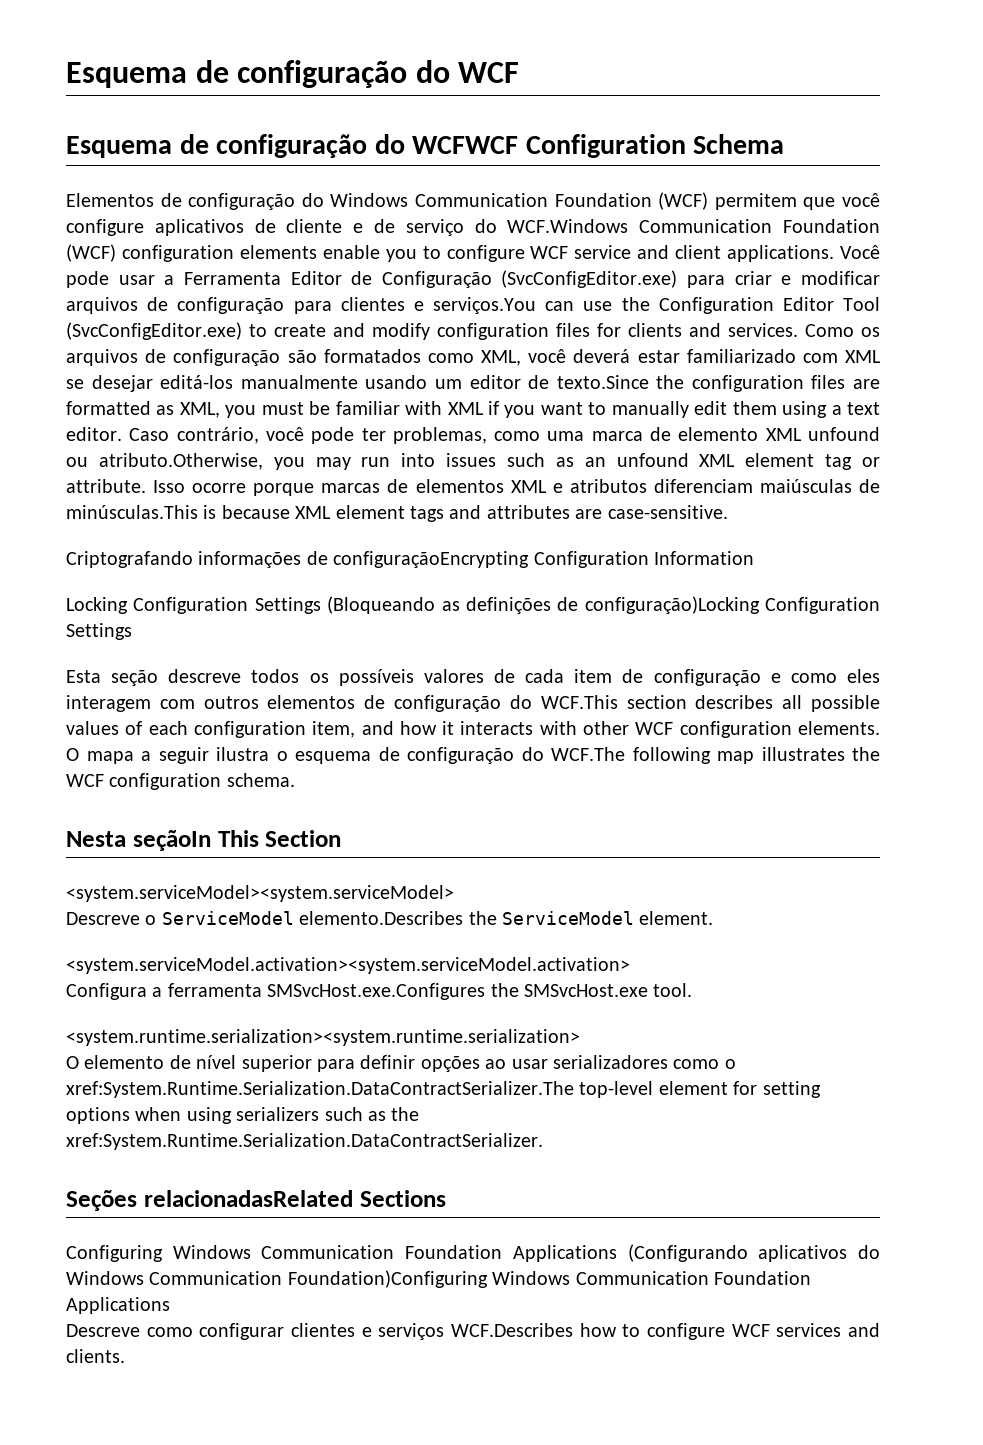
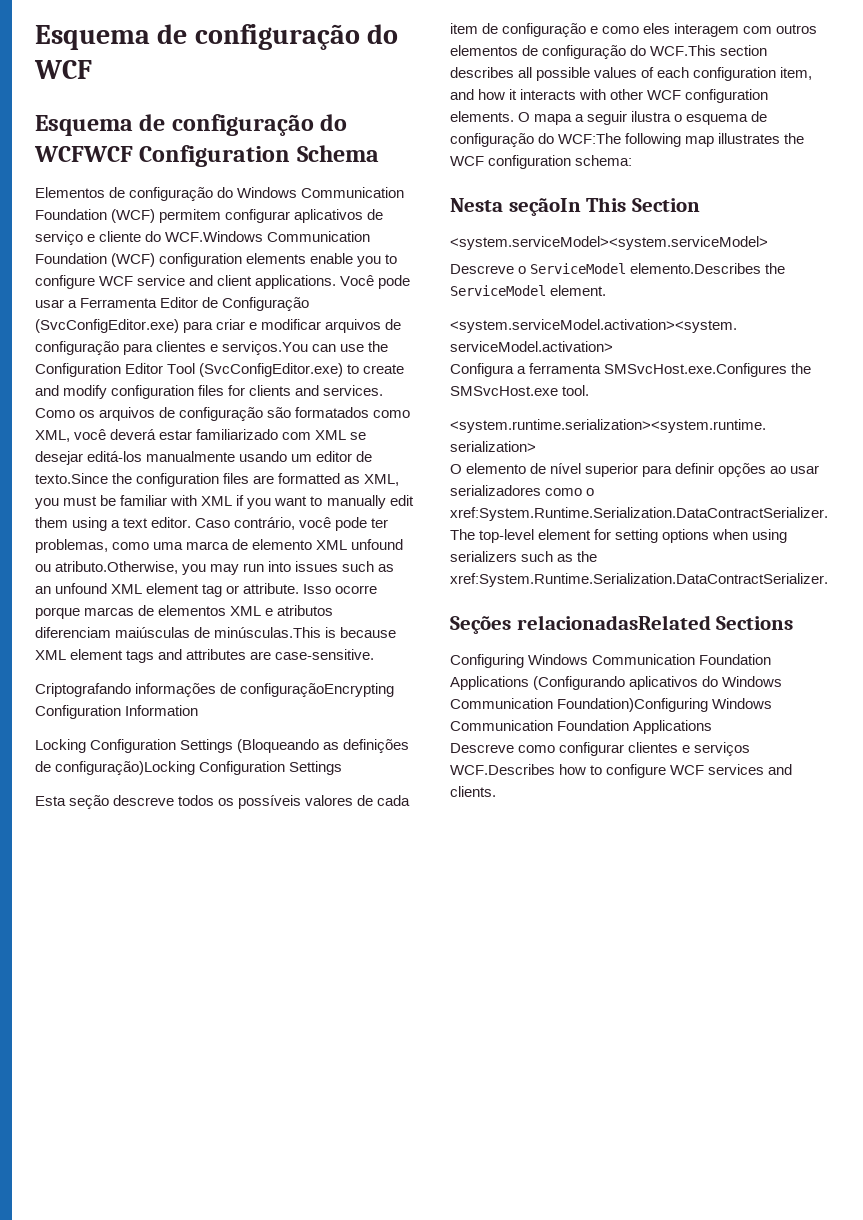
- Elementos de configuração do Windows Communication Foundation (WCF) permitem que você configure aplicativos de cliente e de serviço do WCF.Windows Communication Foundation (WCF) configuration elements enable you to configure WCF service and client applications.
+ Elementos de configuração do Windows Communication Foundation (WCF) permitem configurar aplicativos de serviço e cliente do WCF.Windows Communication Foundation (WCF) configuration elements enable you to configure WCF service and client applications.
- O mapa a seguir ilustra o esquema de configuração do WCF.The following map illustrates the WCF configuration schema.
+ O mapa a seguir ilustra o esquema de configuração do WCF:The following map illustrates the WCF configuration schema:

